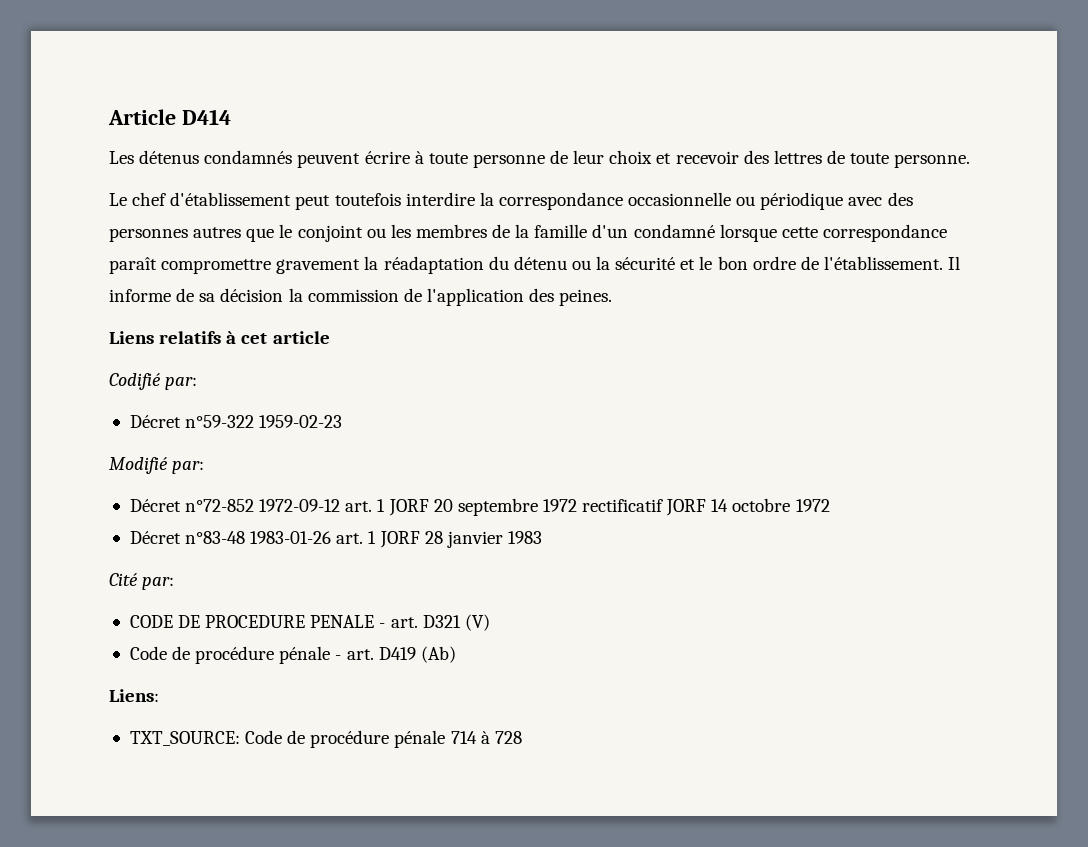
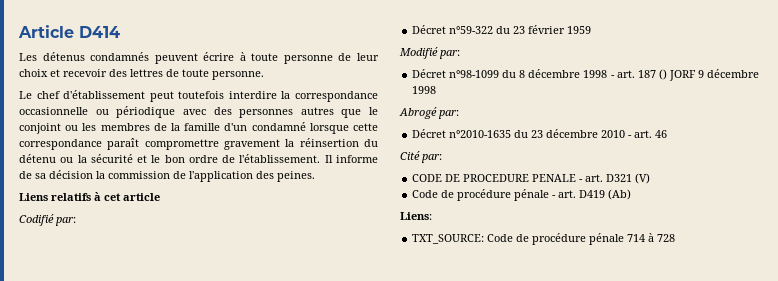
- Le chef d'établissement peut toutefois interdire la correspondance occasionnelle ou périodique avec des personnes autres que le conjoint ou les membres de la famille d'un condamné lorsque cette correspondance paraît compromettre gravement la réadaptation du détenu ou la sécurité et le bon ordre de l'établissement.
+ Le chef d'établissement peut toutefois interdire la correspondance occasionnelle ou périodique avec des personnes autres que le conjoint ou les membres de la famille d'un condamné lorsque cette correspondance paraît compromettre gravement la réinsertion du détenu ou la sécurité et le bon ordre de l'établissement.
- Décret n°59-322 1959-02-23
+ Décret n°59-322 du 23 février 1959
- Décret n°72-852 1972-09-12 art. 1 JORF 20 septembre 1972 rectificatif JORF 14 octobre 1972
- Décret n°83-48 1983-01-26 art. 1 JORF 28 janvier 1983
+ Décret n°98-1099 du 8 décembre 1998 - art. 187 () JORF 9 décembre 1998
+ Abrogé par:
+ Décret n°2010-1635 du 23 décembre 2010 - art. 46

